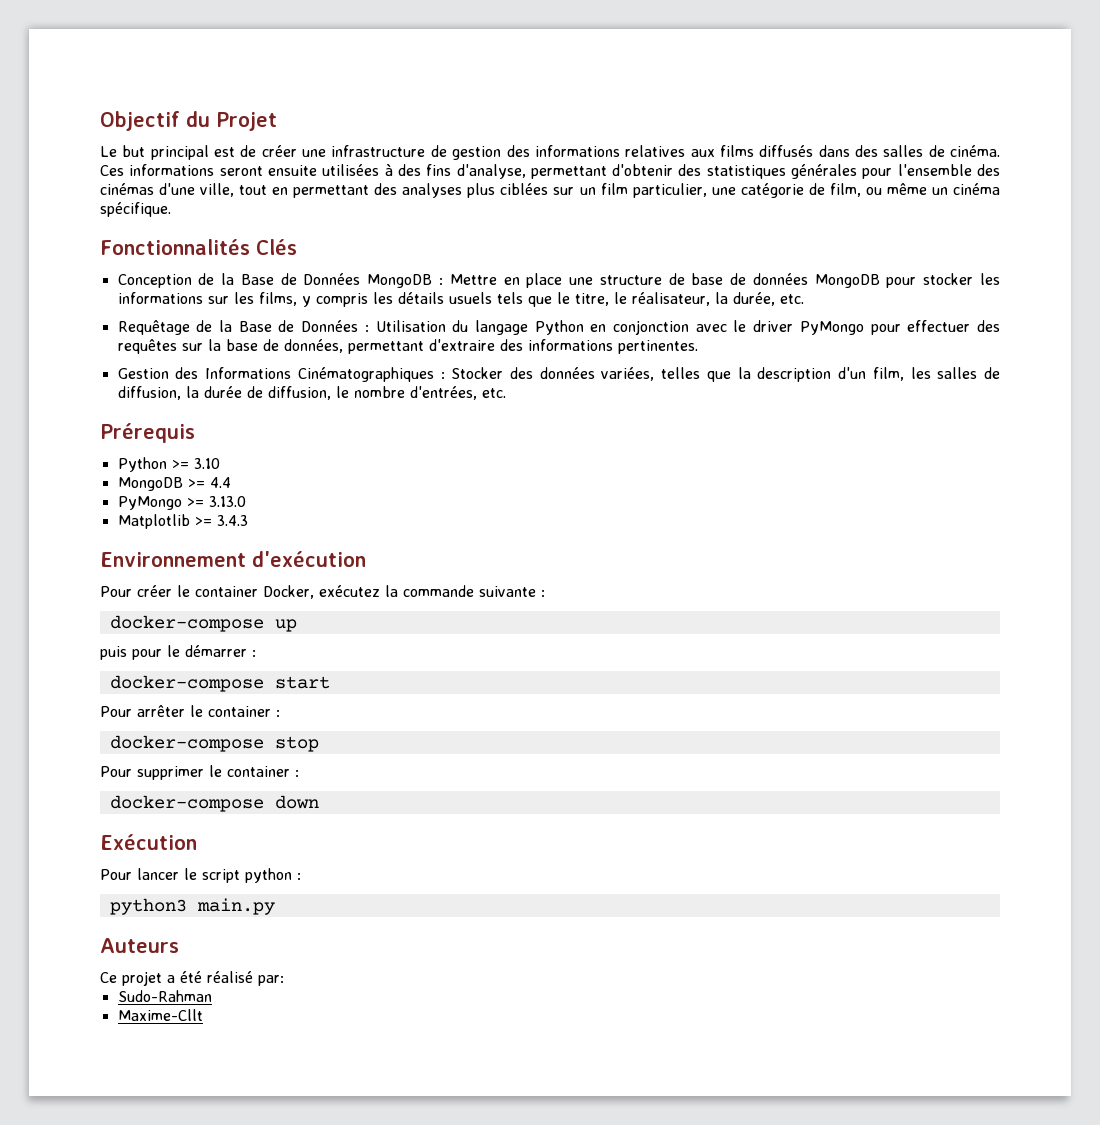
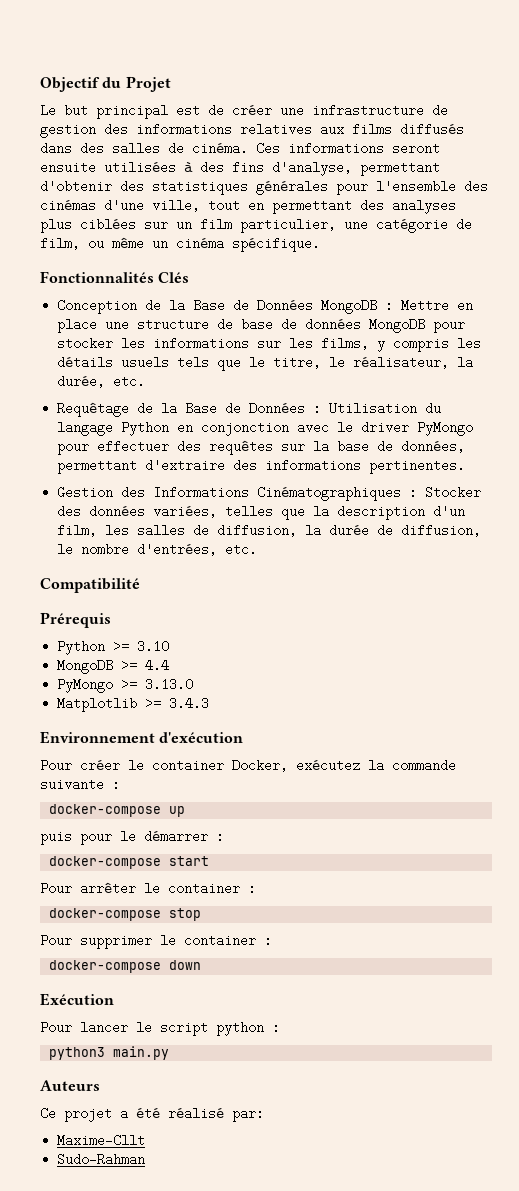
+ Compatibilité
+ Maxime-Cllt
- Maxime-Cllt

